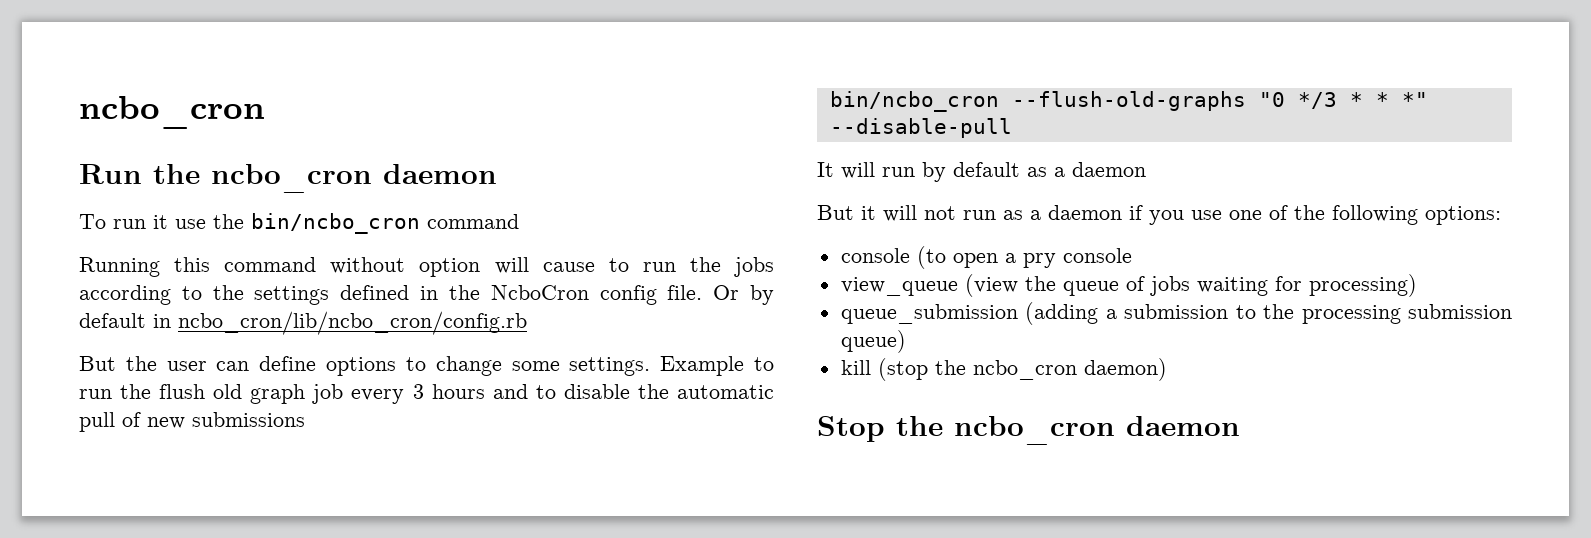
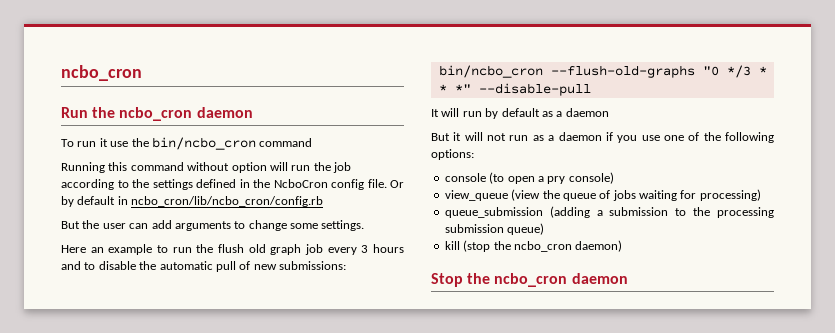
- Running this command without option will cause to run the jobs according to the settings defined in the NcboCron config file.
+ Running this command without option will run the job according to the settings defined in the NcboCron config file.
- But the user can define options to change some settings. Example to run the flush old graph job every 3 hours and to disable the automatic pull of new submissions
+ But the user can add arguments to change some settings.
+ Here an example to run the flush old graph job every 3 hours and to disable the automatic pull of new submissions:
- console (to open a pry console
+ console (to open a pry console)

